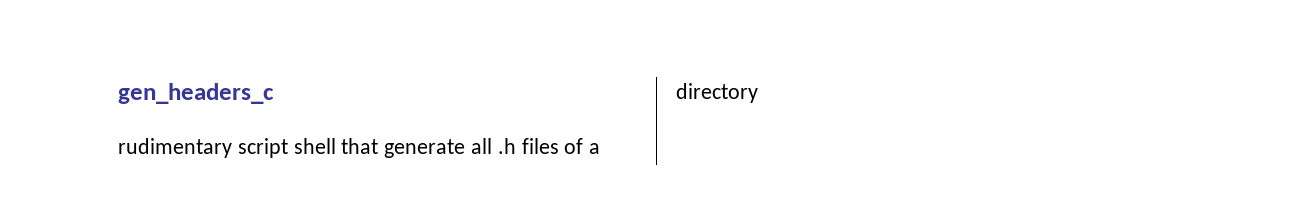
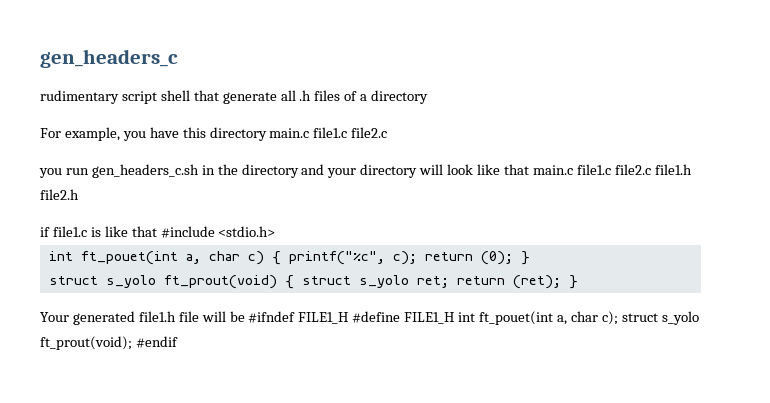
+ For example, you have this directory main.c file1.c file2.c
+ you run gen_headers_c.sh in the directory and your directory will look like that main.c file1.c file2.c file1.h file2.h
+ if file1.c is like that #include <stdio.h>
+ int ft_pouet(int a, char c) { printf("%c", c); return (0); }
+ struct s_yolo ft_prout(void) { struct s_yolo ret; return (ret); }
+ Your generated file1.h file will be #ifndef FILE1_H #define FILE1_H int ft_pouet(int a, char c); struct s_yolo ft_prout(void); #endif

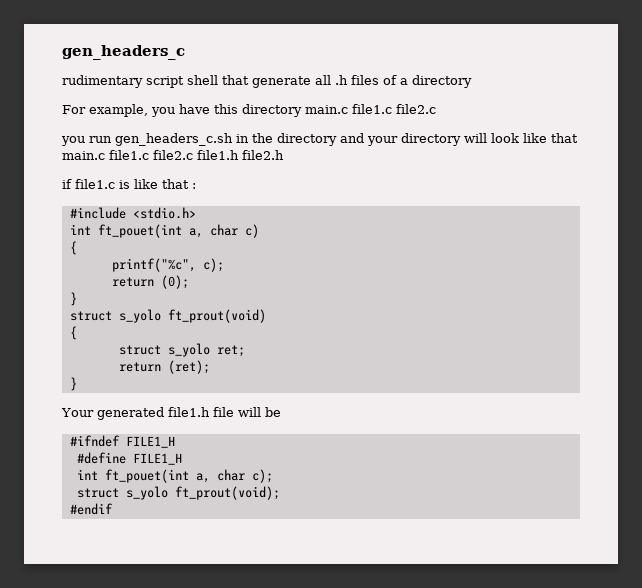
- if file1.c is like that #include <stdio.h>
+ if file1.c is like that :
+ #include <stdio.h>
- int ft_pouet(int a, char c) { printf("%c", c); return (0); }
+ int ft_pouet(int a, char c)
+ {
+ printf("%c", c);
+ return (0);
+ }
- struct s_yolo ft_prout(void) { struct s_yolo ret; return (ret); }
+ struct s_yolo ft_prout(void)
+ {
+ struct s_yolo ret;
+ return (ret);
+ }
- Your generated file1.h file will be #ifndef FILE1_H #define FILE1_H int ft_pouet(int a, char c); struct s_yolo ft_prout(void); #endif
+ Your generated file1.h file will be
+ #ifndef FILE1_H
+ #define FILE1_H
+ int ft_pouet(int a, char c);
+ struct s_yolo ft_prout(void);
+ #endif

